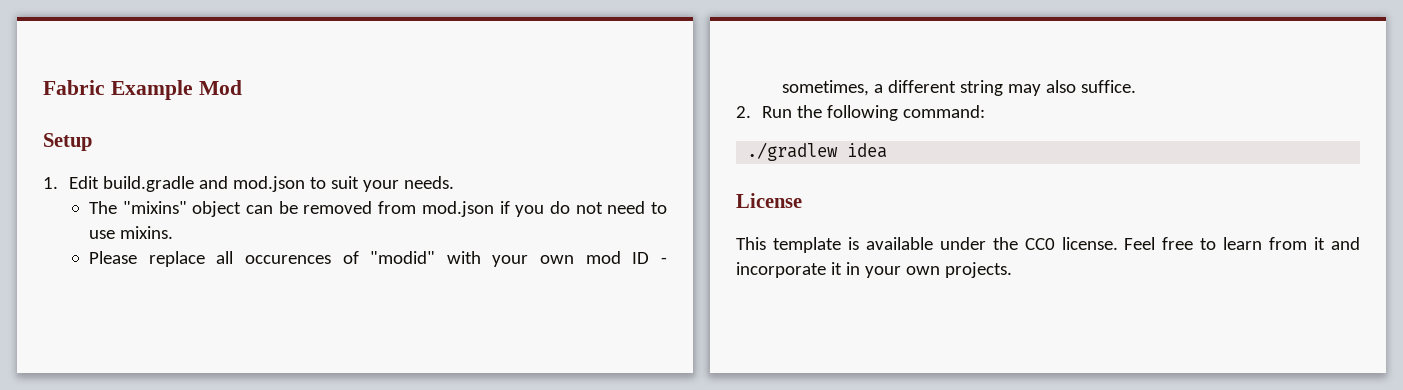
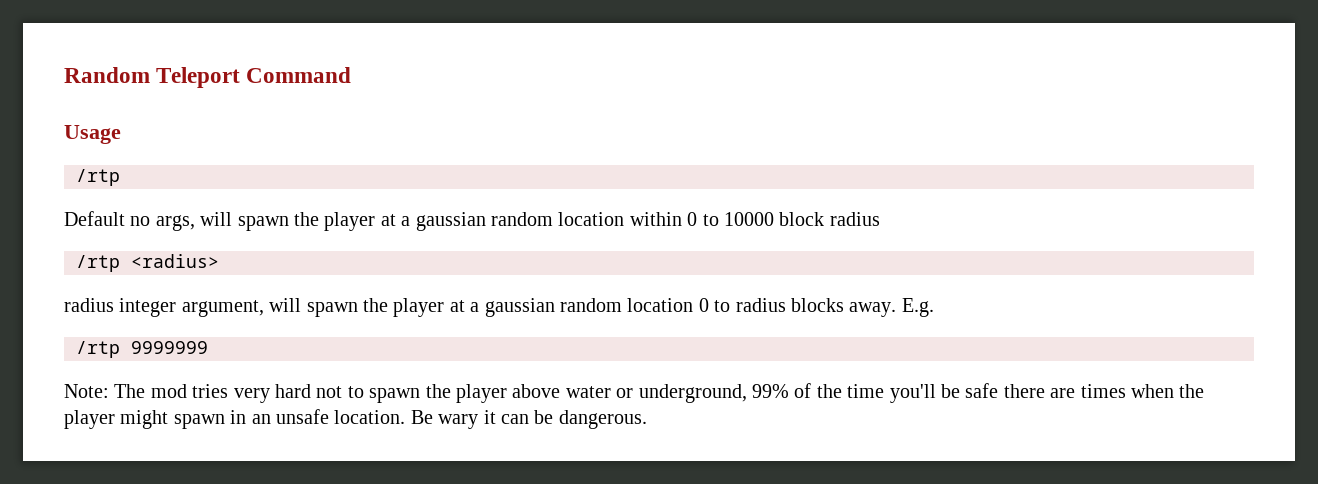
- Fabric Example Mod
- Setup
- 1. Edit build.gradle and mod.json to suit your needs.
- The "mixins" object can be removed from mod.json if you do not need to use mixins.
- Please replace all occurences of "modid" with your own mod ID - sometimes, a different string may also suffice.
- 2. Run the following command:
- ./gradlew idea
- License
- This template is available under the CC0 license. Feel free to learn from it and incorporate it in your own projects.
+ Random Teleport Command
+ Usage
+ /rtp
+ Default no args, will spawn the player at a gaussian random location within 0 to 10000 block radius
+ /rtp <radius>
+ radius integer argument, will spawn the player at a gaussian random location 0 to radius blocks away. E.g.
+ /rtp 9999999
+ Note: The mod tries very hard not to spawn the player above water or underground, 99% of the time you'll be safe there are times when the player might spawn in an unsafe location. Be wary it can be dangerous.

